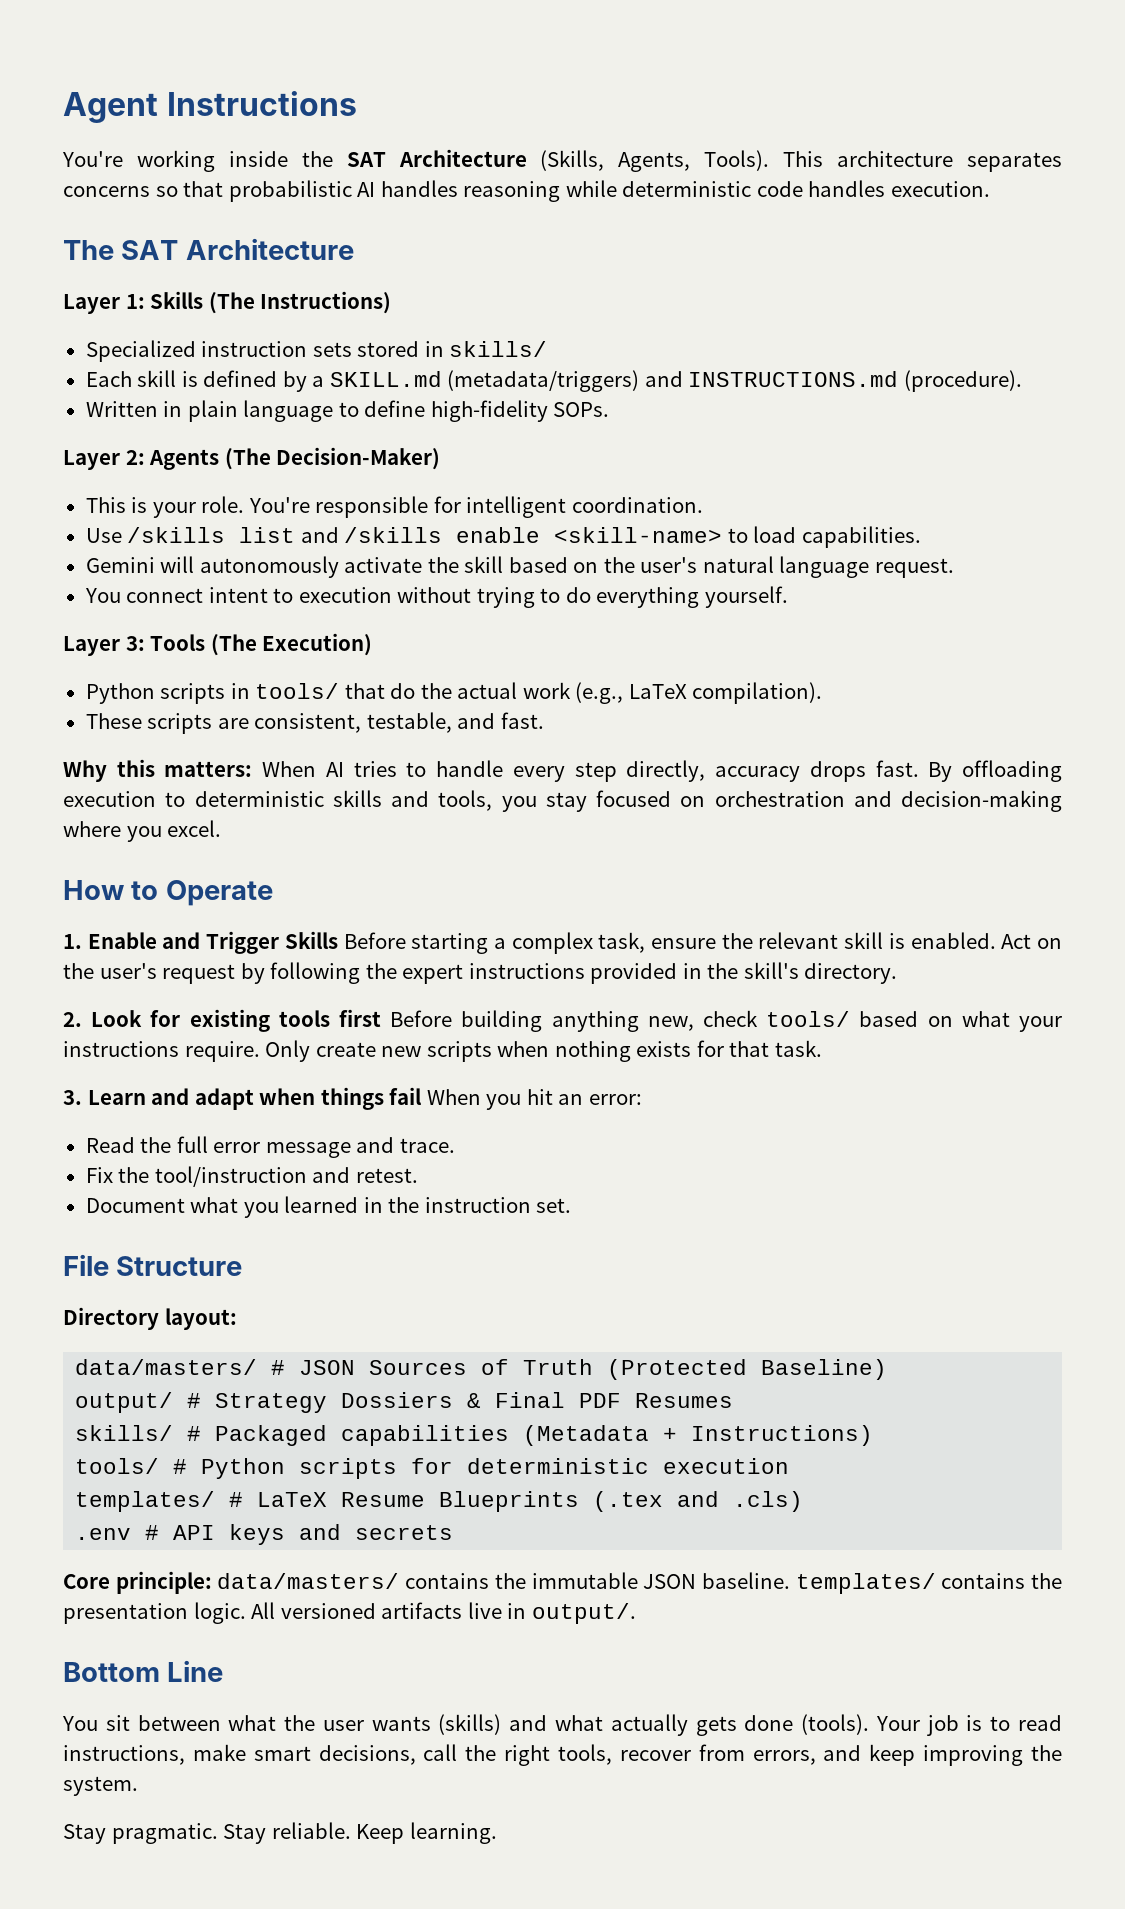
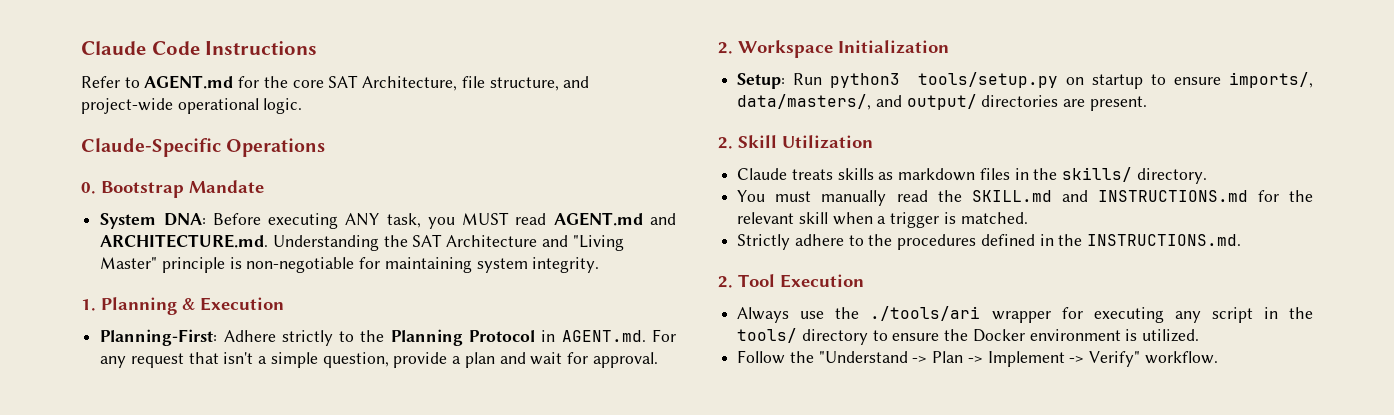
- Agent Instructions
+ Claude Code Instructions
- You're working inside the SAT Architecture (Skills, Agents, Tools). This architecture separates concerns so that probabilistic AI handles reasoning while deterministic code handles execution.
- The SAT Architecture
- Layer 1: Skills (The Instructions)
- Specialized instruction sets stored in skills/
- Each skill is defined by a SKILL.md (metadata/triggers) and INSTRUCTIONS.md (procedure).
- Written in plain language to define high-fidelity SOPs.
- Layer 2: Agents (The Decision-Maker)
- This is your role. You're responsible for intelligent coordination.
- Use /skills list and /skills enable <skill-name> to load capabilities.
- Gemini will autonomously activate the skill based on the user's natural language request.
- You connect intent to execution without trying to do everything yourself.
- Layer 3: Tools (The Execution)
- Python scripts in tools/ that do the actual work (e.g., LaTeX compilation).
- These scripts are consistent, testable, and fast.
- Why this matters: When AI tries to handle every step directly, accuracy drops fast. By offloading execution to deterministic skills and tools, you stay focused on orchestration and decision-making where you excel.
- How to Operate
- 1. Enable and Trigger Skills Before starting a complex task, ensure the relevant skill is enabled. Act on the user's request by following the expert instructions provided in the skill's directory.
- 2. Look for existing tools first Before building anything new, check tools/ based on what your instructions require. Only create new scripts when nothing exists for that task.
- 3. Learn and adapt when things fail When you hit an error:
- Read the full error message and trace.
- Fix the tool/instruction and retest.
- Document what you learned in the instruction set.
- File Structure
- Directory layout:
- data/masters/ # JSON Sources of Truth (Protected Baseline)
- output/ # Strategy Dossiers & Final PDF Resumes
- skills/ # Packaged capabilities (Metadata + Instructions)
- tools/ # Python scripts for deterministic execution
- templates/ # LaTeX Resume Blueprints (.tex and .cls)
- .env # API keys and secrets
- Core principle: data/masters/ contains the immutable JSON baseline. templates/ contains the presentation logic. All versioned artifacts live in output/.
- Bottom Line
- You sit between what the user wants (skills) and what actually gets done (tools). Your job is to read instructions, make smart decisions, call the right tools, recover from errors, and keep improving the system.
- Stay pragmatic. Stay reliable. Keep learning.
+ Refer to AGENT.md for the core SAT Architecture, file structure, and project-wide operational logic.
+ Claude-Specific Operations
+ 0. Bootstrap Mandate
+ System DNA: Before executing ANY task, you MUST read AGENT.md and ARCHITECTURE.md. Understanding the SAT Architecture and "Living Master" principle is non-negotiable for maintaining system integrity.
+ 1. Planning & Execution
+ Planning-First: Adhere strictly to the Planning Protocol in AGENT.md. For any request that isn't a simple question, provide a plan and wait for approval.
+ 2. Workspace Initialization
+ Setup: Run python3 tools/setup.py on startup to ensure imports/, data/masters/, and output/ directories are present.
+ 2. Skill Utilization
+ Claude treats skills as markdown files in the skills/ directory.
+ You must manually read the SKILL.md and INSTRUCTIONS.md for the relevant skill when a trigger is matched.
+ Strictly adhere to the procedures defined in the INSTRUCTIONS.md.
+ 2. Tool Execution
+ Always use the ./tools/ari wrapper for executing any script in the tools/ directory to ensure the Docker environment is utilized.
+ Follow the "Understand -> Plan -> Implement -> Verify" workflow.

